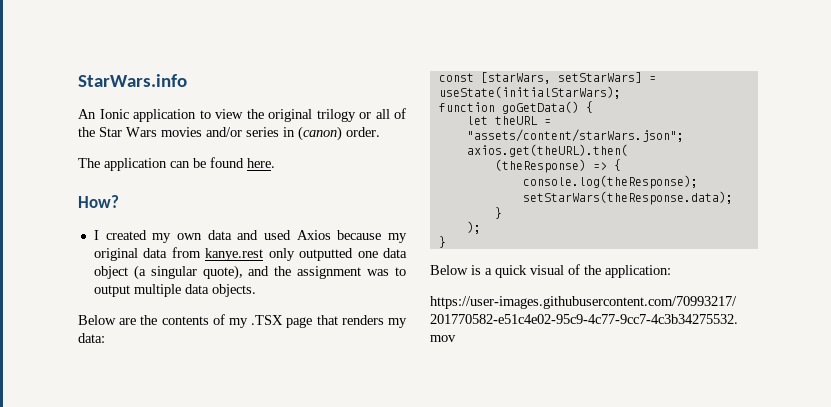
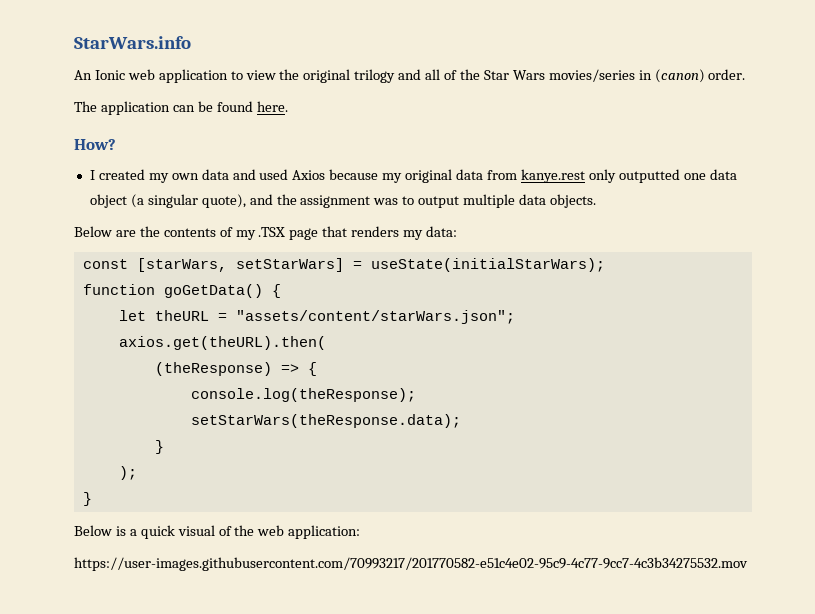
- An Ionic application to view the original trilogy or all of the Star Wars movies and/or series in (canon) order.
+ An Ionic web application to view the original trilogy and all of the Star Wars movies/series in (canon) order.
- Below is a quick visual of the application:
+ Below is a quick visual of the web application:

